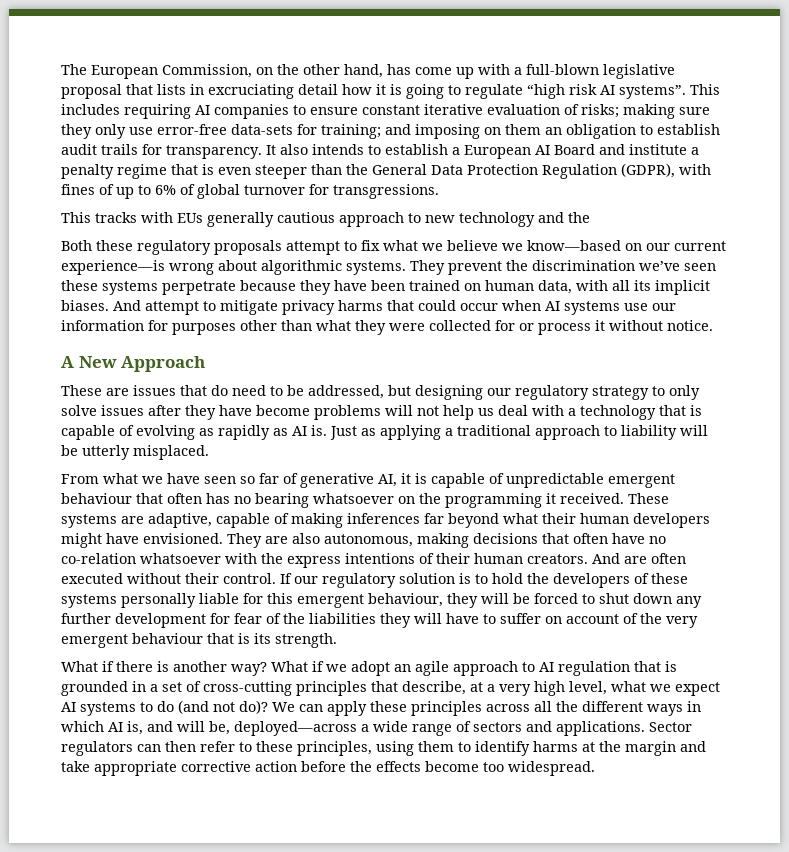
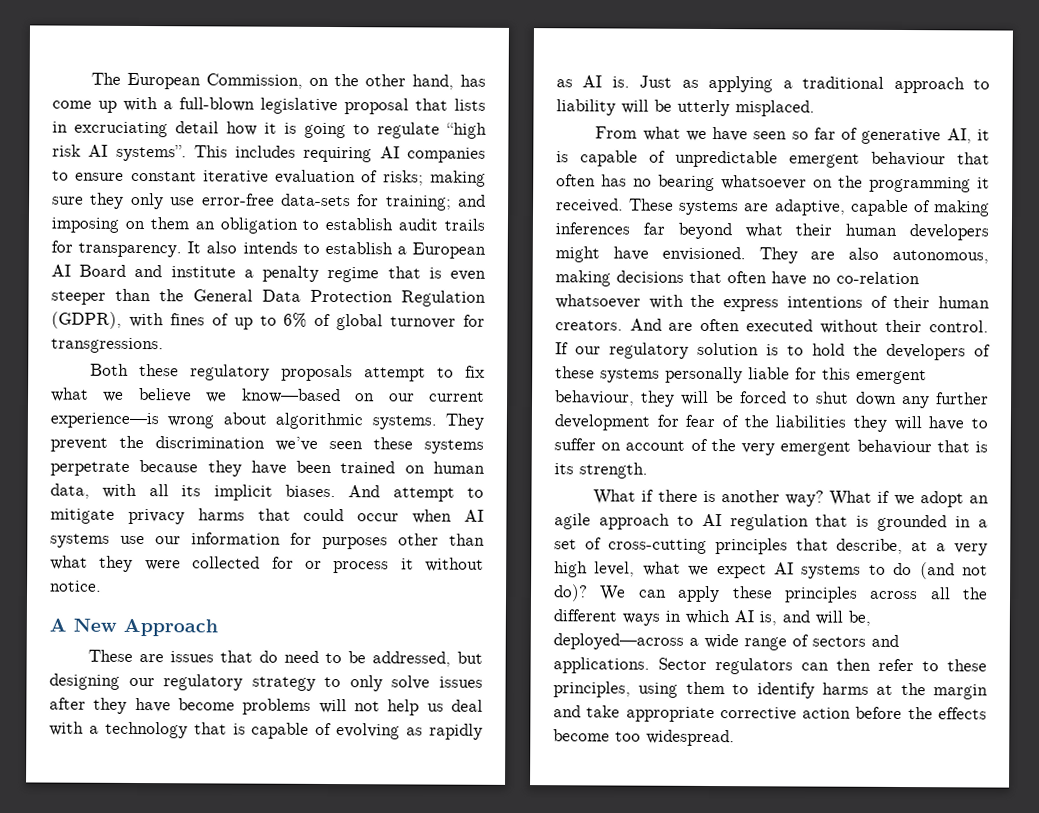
- This tracks with EUs generally cautious approach to new technology and the

